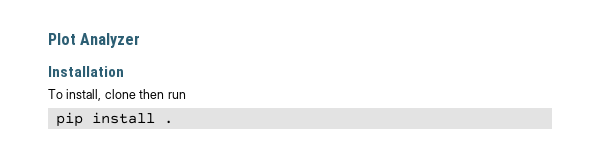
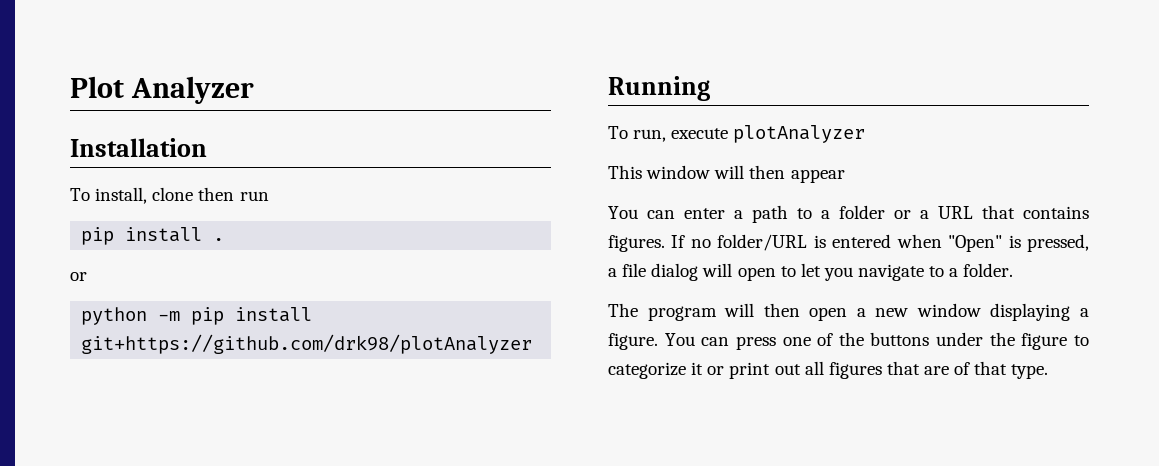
  pip install .
+ or
+ python -m pip install git+https://github.com/drk98/plotAnalyzer
+ Running
+ To run, execute plotAnalyzer
+ This window will then appear
+ You can enter a path to a folder or a URL that contains figures. If no folder/URL is entered when "Open" is pressed, a file dialog will open to let you navigate to a folder.
+ The program will then open a new window displaying a figure. You can press one of the buttons under the figure to categorize it or print out all figures that are of that type.

